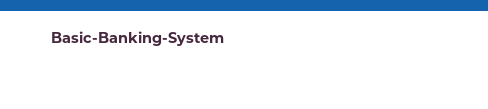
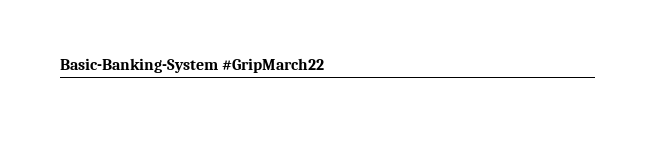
- Basic-Banking-System
+ Basic-Banking-System #GripMarch22

